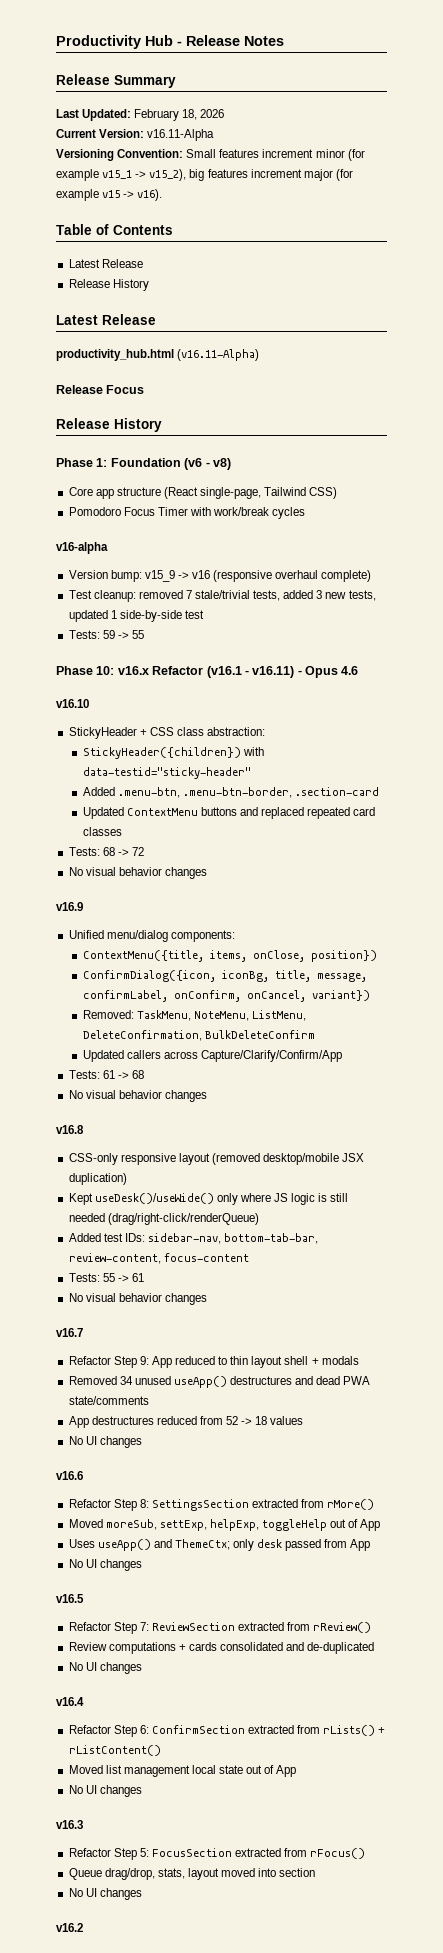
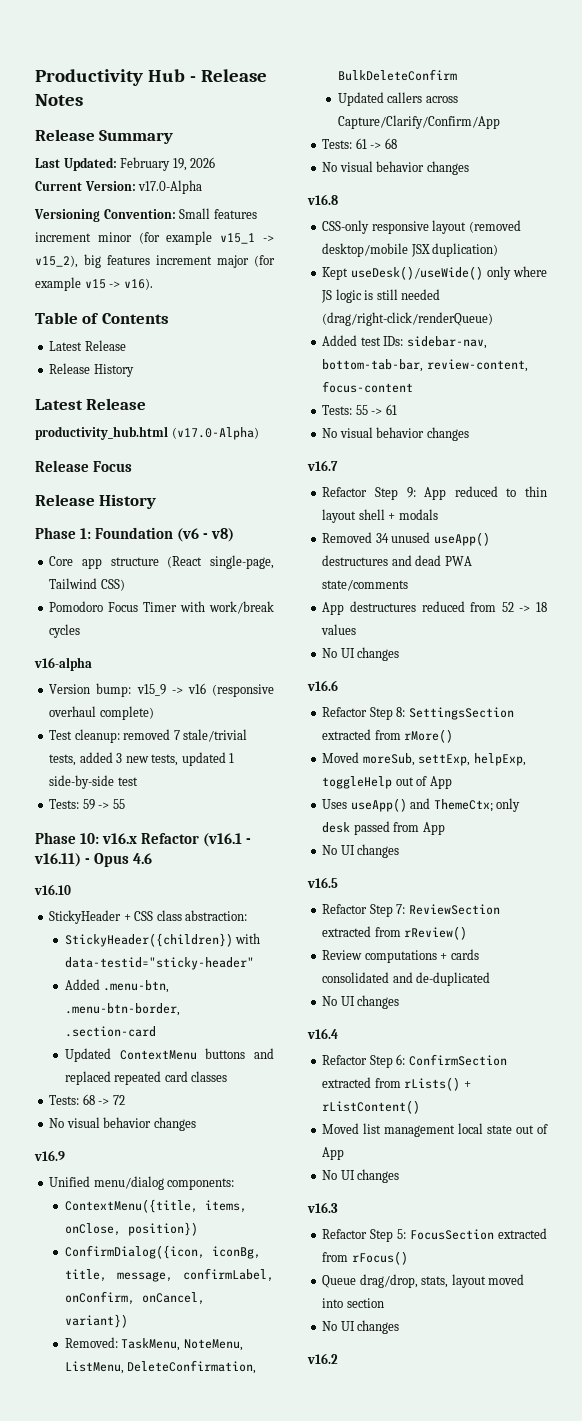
- Last Updated: February 18, 2026
+ Last Updated: February 19, 2026
- Current Version: v16.11-Alpha
+ Current Version: v17.0-Alpha
- productivity_hub.html (v16.11-Alpha)
+ productivity_hub.html (v17.0-Alpha)

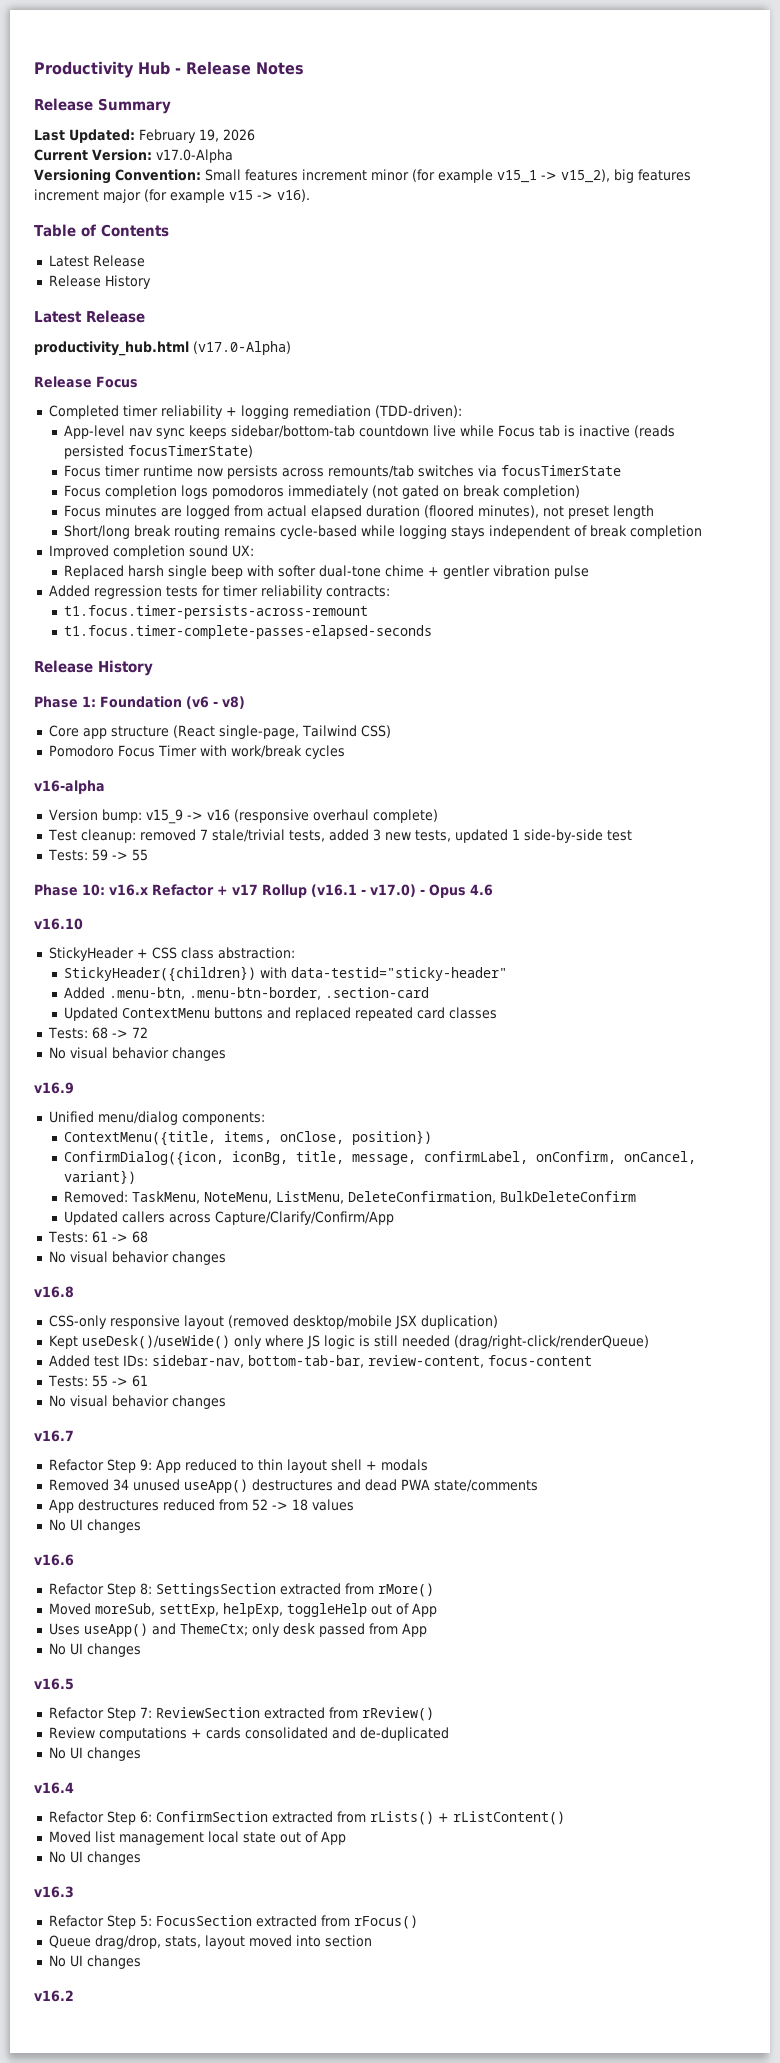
+ Completed timer reliability + logging remediation (TDD-driven):
+ App-level nav sync keeps sidebar/bottom-tab countdown live while Focus tab is inactive (reads persisted focusTimerState)
+ Focus timer runtime now persists across remounts/tab switches via focusTimerState
+ Focus completion logs pomodoros immediately (not gated on break completion)
+ Focus minutes are logged from actual elapsed duration (floored minutes), not preset length
+ Short/long break routing remains cycle-based while logging stays independent of break completion
+ Improved completion sound UX:
+ Replaced harsh single beep with softer dual-tone chime + gentler vibration pulse
+ Added regression tests for timer reliability contracts:
+ t1.focus.timer-persists-across-remount
+ t1.focus.timer-complete-passes-elapsed-seconds
- Phase 10: v16.x Refactor (v16.1 - v16.11) - Opus 4.6
+ Phase 10: v16.x Refactor + v17 Rollup (v16.1 - v17.0) - Opus 4.6

